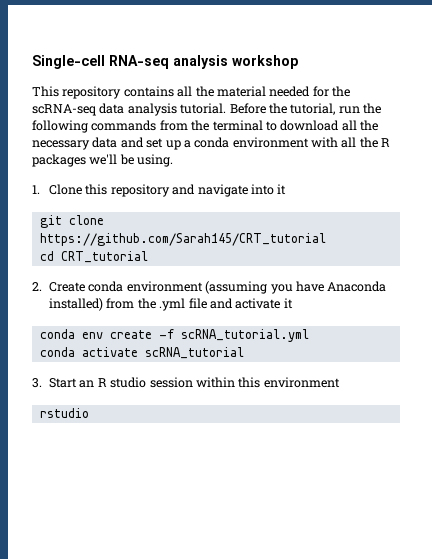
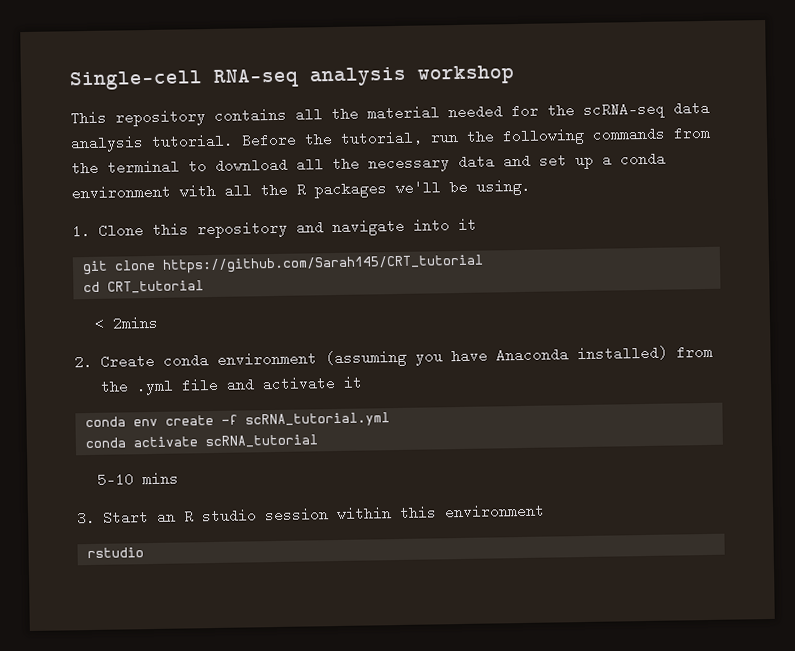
+ < 2mins
+ 5-10 mins

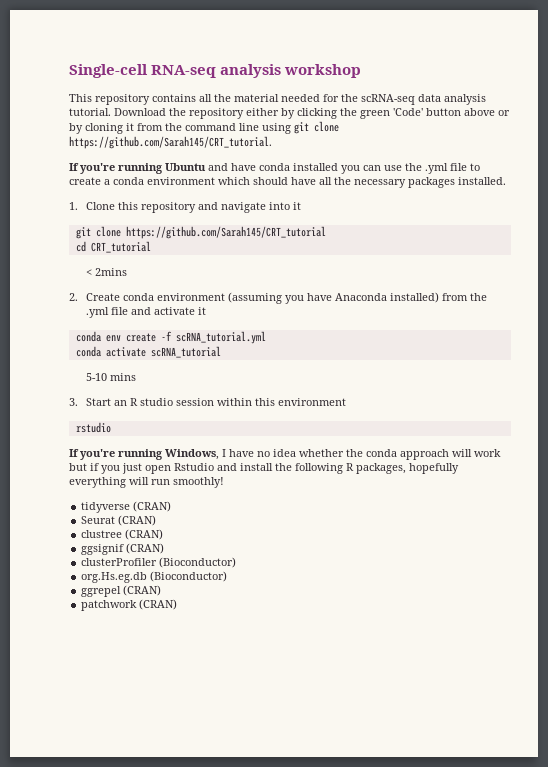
- Before the tutorial, run the following commands from the terminal to download all the necessary data and set up a conda environment with all the R packages we'll be using.
+ Download the repository either by clicking the green 'Code' button above or by cloning it from the command line using git clone https://github.com/Sarah145/CRT_tutorial.
+ If you're running Ubuntu and have conda installed you can use the .yml file to create a conda environment which should have all the necessary packages installed.
+ If you're running Windows, I have no idea whether the conda approach will work but if you just open Rstudio and install the following R packages, hopefully everything will run smoothly!
+ tidyverse (CRAN)
+ Seurat (CRAN)
+ clustree (CRAN)
+ ggsignif (CRAN)
+ clusterProfiler (Bioconductor)
+ org.Hs.eg.db (Bioconductor)
+ ggrepel (CRAN)
+ patchwork (CRAN)

